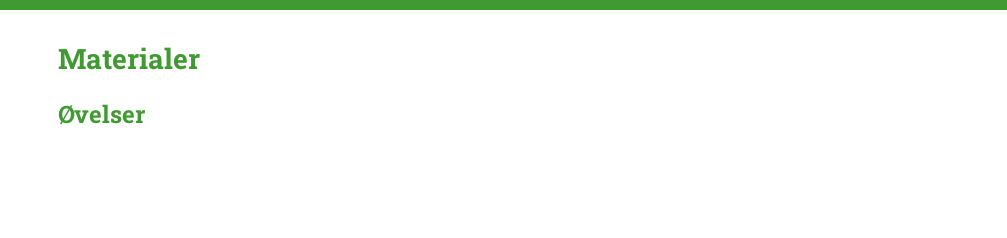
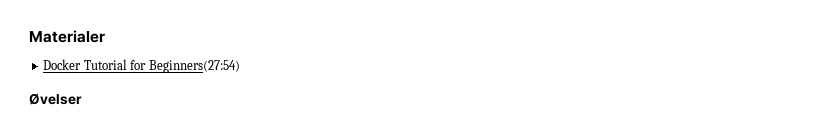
+ Docker Tutorial for Beginners(27:54)

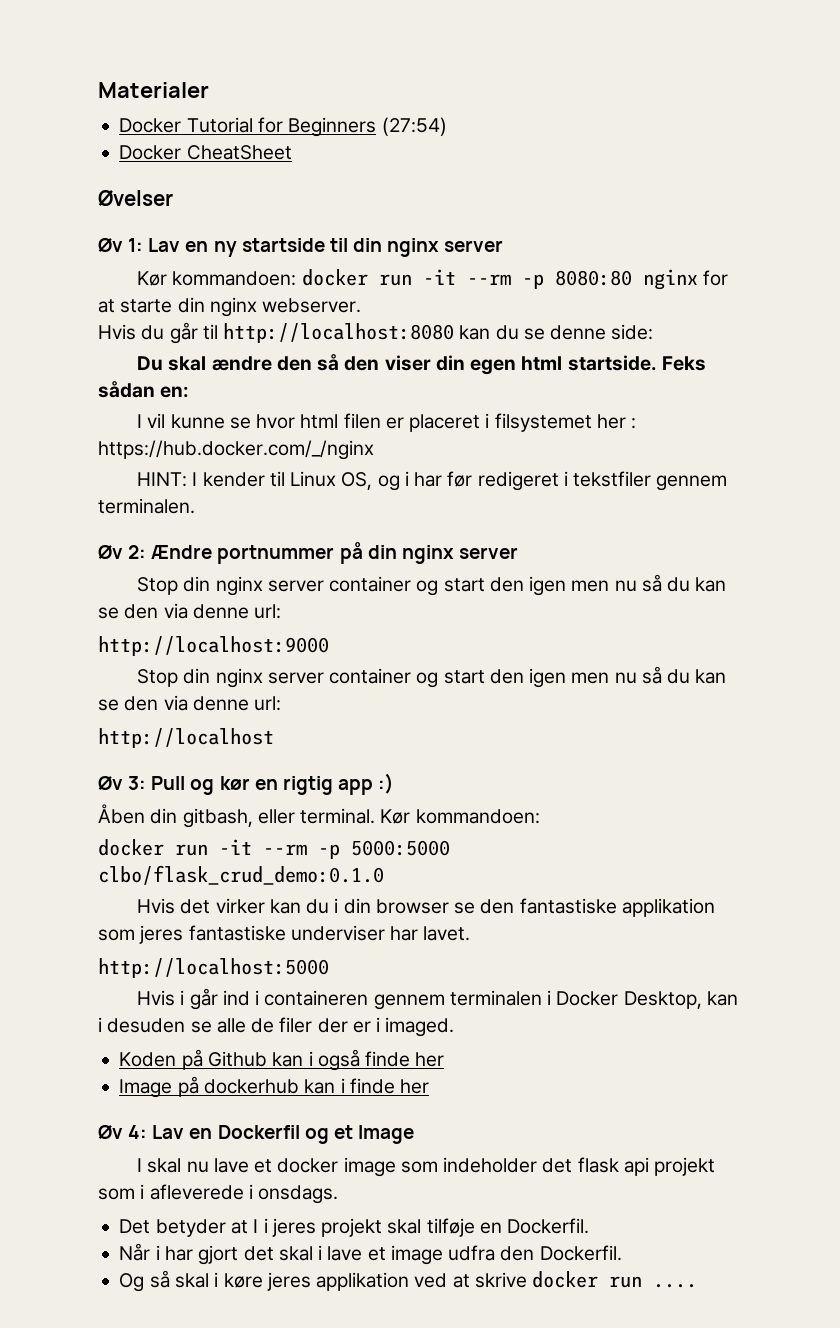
- Docker Tutorial for Beginners(27:54)
+ Docker Tutorial for Beginners (27:54)
+ Docker CheatSheet
  Øvelser
+ Øv 1: Lav en ny startside til din nginx server
+ Kør kommandoen: docker run -it --rm -p 8080:80 nginx for at starte din nginx webserver.
+ Hvis du går til http://localhost:8080 kan du se denne side:
+ Du skal ændre den så den viser din egen html startside. Feks sådan en:
+ I vil kunne se hvor html filen er placeret i filsystemet her : https://hub.docker.com/_/nginx
+ HINT: I kender til Linux OS, og i har før redigeret i tekstfiler gennem terminalen.
+ Øv 2: Ændre portnummer på din nginx server
+ Stop din nginx server container og start den igen men nu så du kan se den via denne url:
+ http://localhost:9000
+ Stop din nginx server container og start den igen men nu så du kan se den via denne url:
+ http://localhost
+ Øv 3: Pull og kør en rigtig app :)
+ Åben din gitbash, eller terminal. Kør kommandoen:
+ docker run -it --rm -p 5000:5000 clbo/flask_crud_demo:0.1.0
+ Hvis det virker kan du i din browser se den fantastiske applikation som jeres fantastiske underviser har lavet.
+ http://localhost:5000
+ Hvis i går ind i containeren gennem terminalen i Docker Desktop, kan i desuden se alle de filer der er i imaged.
+ Koden på Github kan i også finde her
+ Image på dockerhub kan i finde her
+ Øv 4: Lav en Dockerfil og et Image
+ I skal nu lave et docker image som indeholder det flask api projekt som i afleverede i onsdags.
+ Det betyder at I i jeres projekt skal tilføje en Dockerfil.
+ Når i har gjort det skal i lave et image udfra den Dockerfil.
+ Og så skal i køre jeres applikation ved at skrive docker run ....

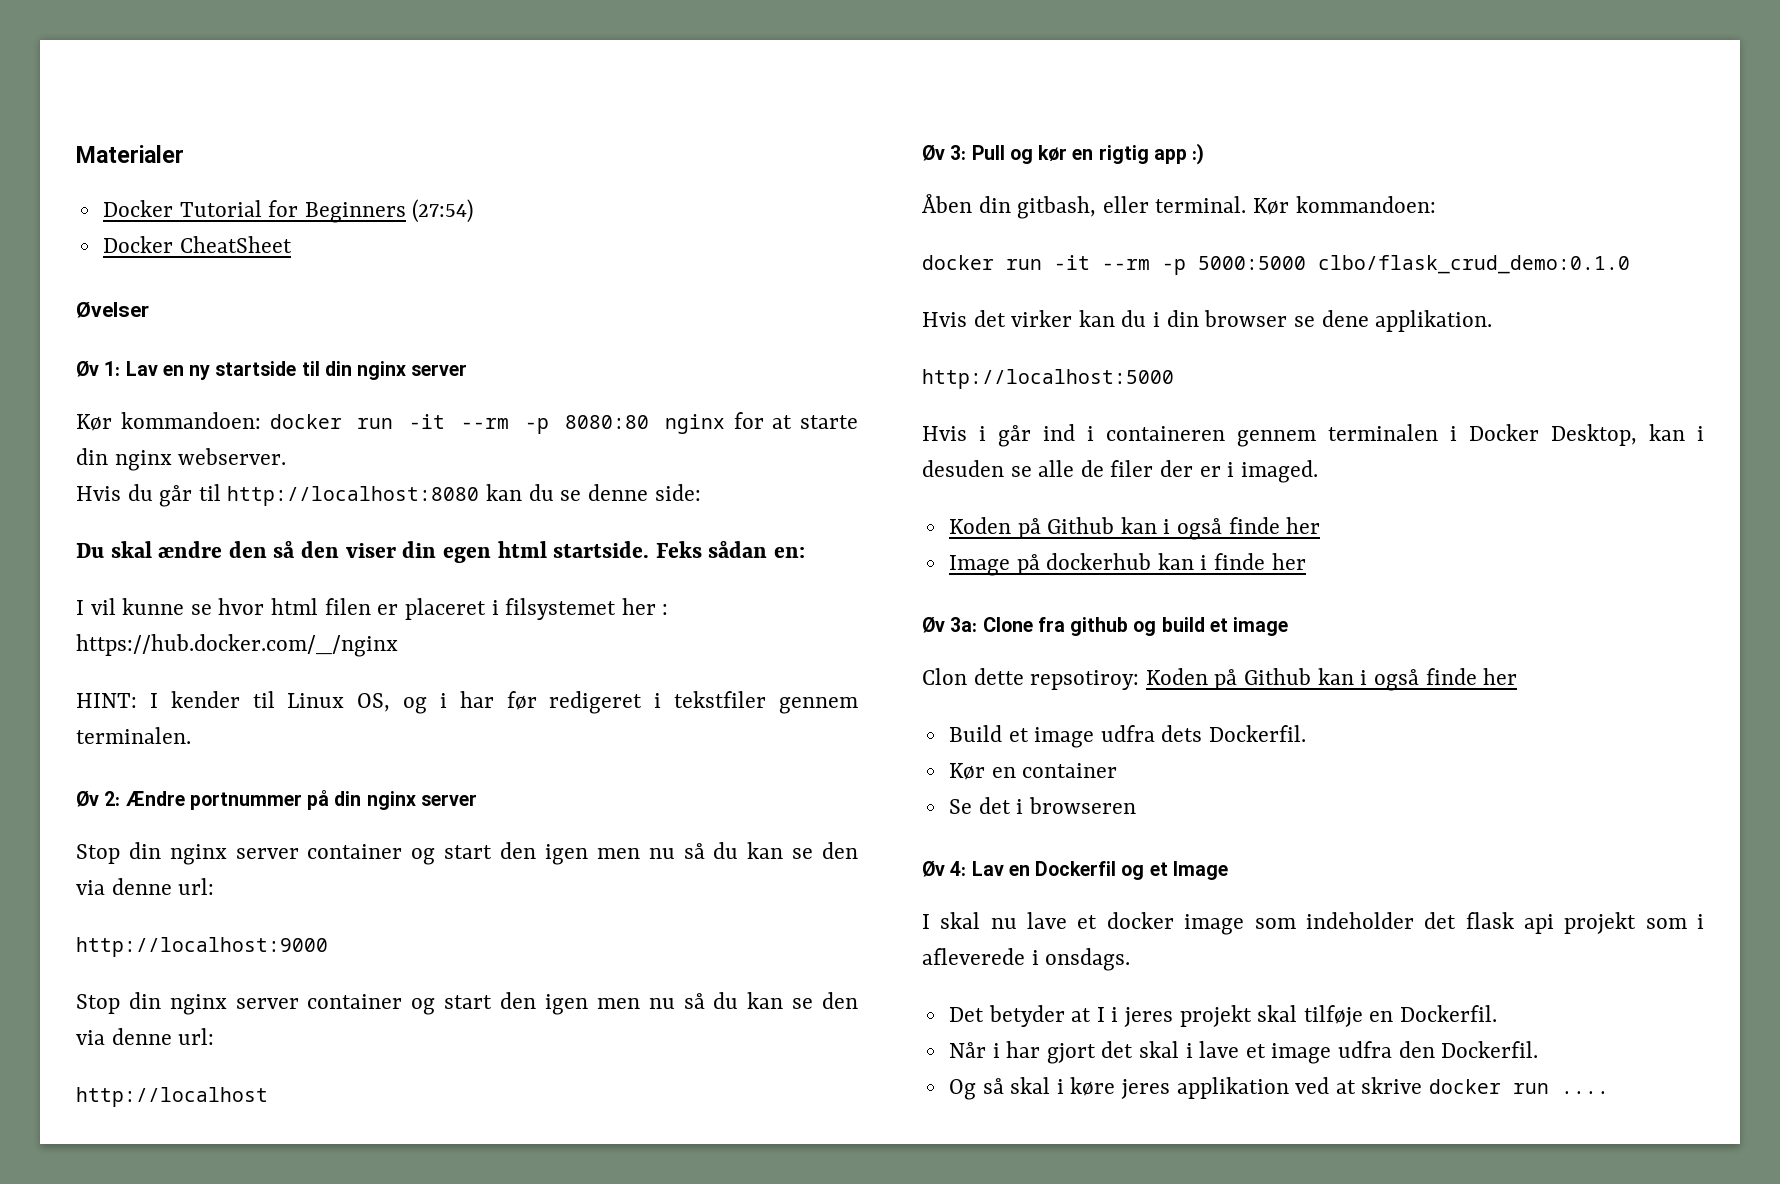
- Hvis det virker kan du i din browser se den fantastiske applikation som jeres fantastiske underviser har lavet.
+ Hvis det virker kan du i din browser se dene applikation.
+ Øv 3a: Clone fra github og build et image
+ Clon dette repsotiroy: Koden på Github kan i også finde her
+ Build et image udfra dets Dockerfil.
+ Kør en container
+ Se det i browseren

